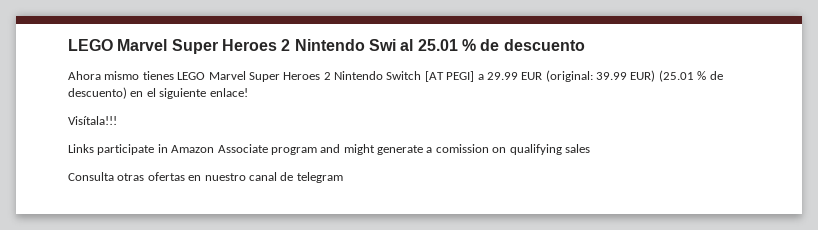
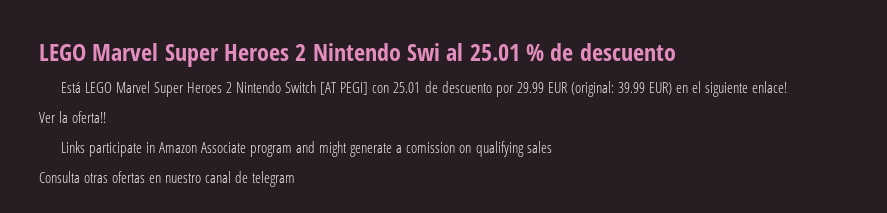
- Ahora mismo tienes LEGO Marvel Super Heroes 2 Nintendo Switch [AT PEGI] a 29.99 EUR (original: 39.99 EUR) (25.01 % de descuento) en el siguiente enlace!
+ Está LEGO Marvel Super Heroes 2 Nintendo Switch [AT PEGI] con 25.01 de descuento por 29.99 EUR (original: 39.99 EUR) en el siguiente enlace!
- Visítala!!!
+ Ver la oferta!!

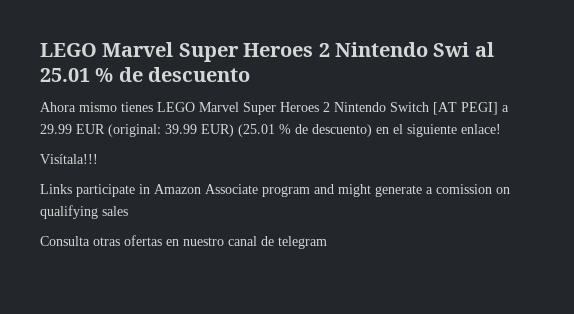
- Está LEGO Marvel Super Heroes 2 Nintendo Switch [AT PEGI] con 25.01 de descuento por 29.99 EUR (original: 39.99 EUR) en el siguiente enlace!
+ Ahora mismo tienes LEGO Marvel Super Heroes 2 Nintendo Switch [AT PEGI] a 29.99 EUR (original: 39.99 EUR) (25.01 % de descuento) en el siguiente enlace!
- Ver la oferta!!
+ Visítala!!!

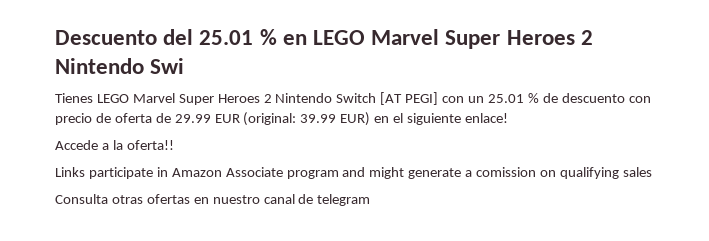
- LEGO Marvel Super Heroes 2 Nintendo Swi al 25.01 % de descuento
- Ahora mismo tienes LEGO Marvel Super Heroes 2 Nintendo Switch [AT PEGI] a 29.99 EUR (original: 39.99 EUR) (25.01 % de descuento) en el siguiente enlace!
+ Descuento del 25.01 % en LEGO Marvel Super Heroes 2 Nintendo Swi
+ Tienes LEGO Marvel Super Heroes 2 Nintendo Switch [AT PEGI] con un 25.01 % de descuento con precio de oferta de 29.99 EUR (original: 39.99 EUR) en el siguiente enlace!
- Visítala!!!
+ Accede a la oferta!!

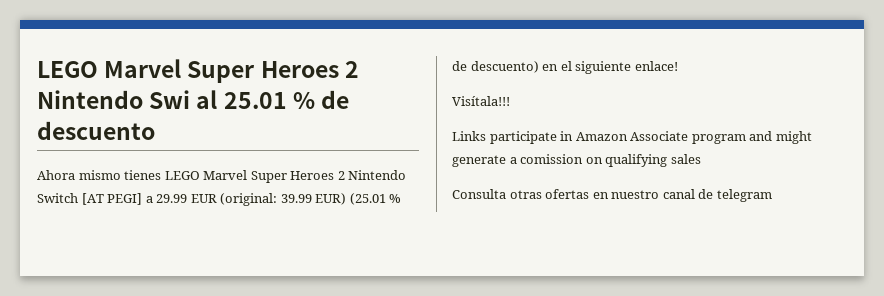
- Descuento del 25.01 % en LEGO Marvel Super Heroes 2 Nintendo Swi
- Tienes LEGO Marvel Super Heroes 2 Nintendo Switch [AT PEGI] con un 25.01 % de descuento con precio de oferta de 29.99 EUR (original: 39.99 EUR) en el siguiente enlace!
+ LEGO Marvel Super Heroes 2 Nintendo Swi al 25.01 % de descuento
+ Ahora mismo tienes LEGO Marvel Super Heroes 2 Nintendo Switch [AT PEGI] a 29.99 EUR (original: 39.99 EUR) (25.01 % de descuento) en el siguiente enlace!
- Accede a la oferta!!
+ Visítala!!!

